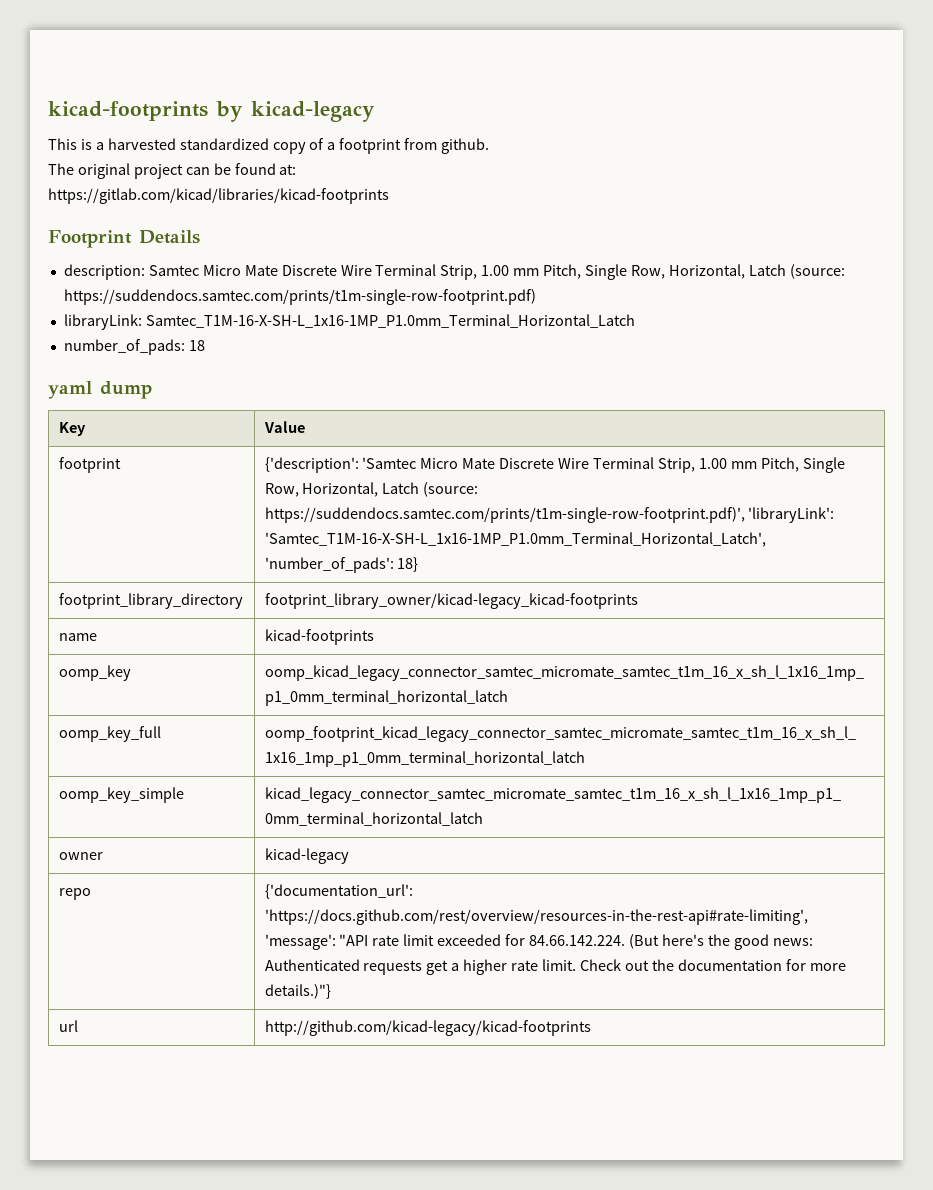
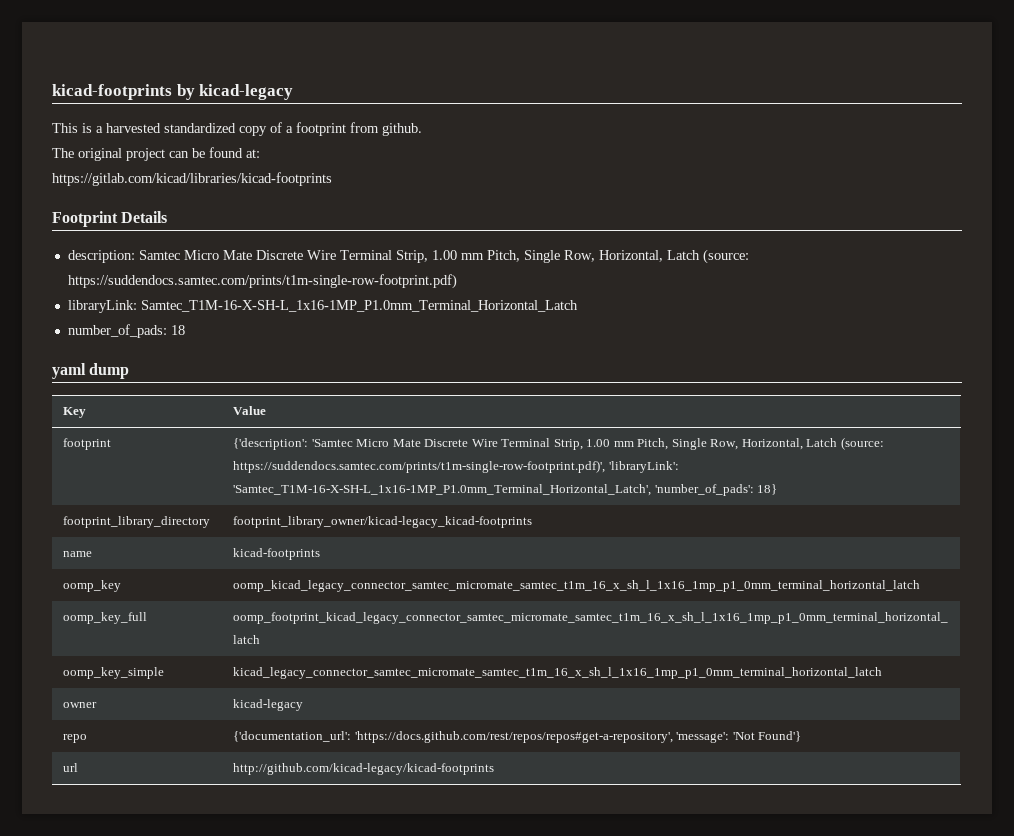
- repo | {'documentation_url': 'https://docs.github.com/rest/overview/resources-in-the-rest-api#rate-limiting', 'message': "API rate limit exceeded for 84.66.142.224. (But here's the good news: Authenticated requests get a higher rate limit. Check out the documentation for more details.)"}
+ repo | {'documentation_url': 'https://docs.github.com/rest/repos/repos#get-a-repository', 'message': 'Not Found'}

